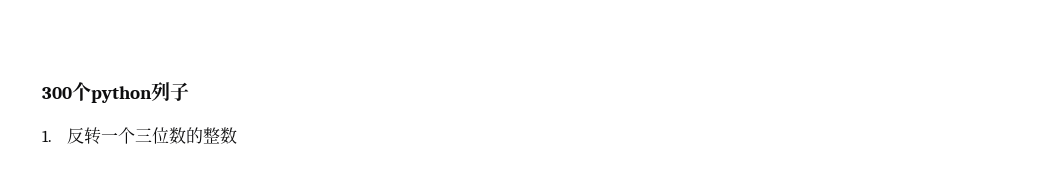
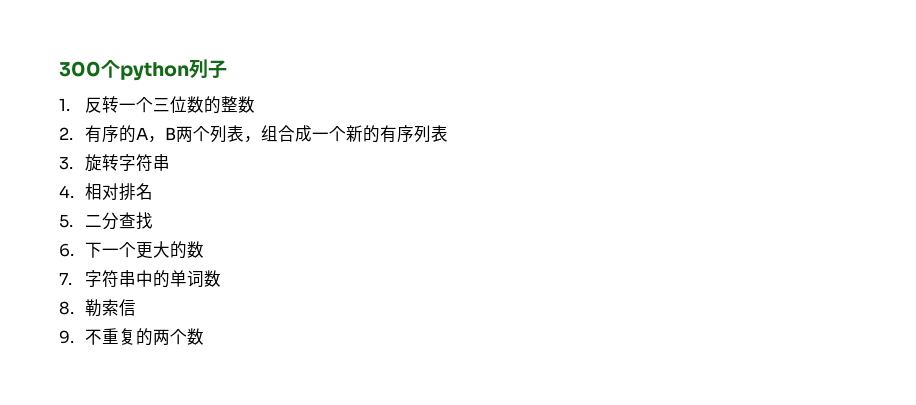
+ 2.有序的A，B两个列表，组合成一个新的有序列表
+ 3.旋转字符串
+ 4.相对排名
+ 5.二分查找
+ 6.下一个更大的数
+ 7.字符串中的单词数
+ 8.勒索信
+ 9.不重复的两个数

